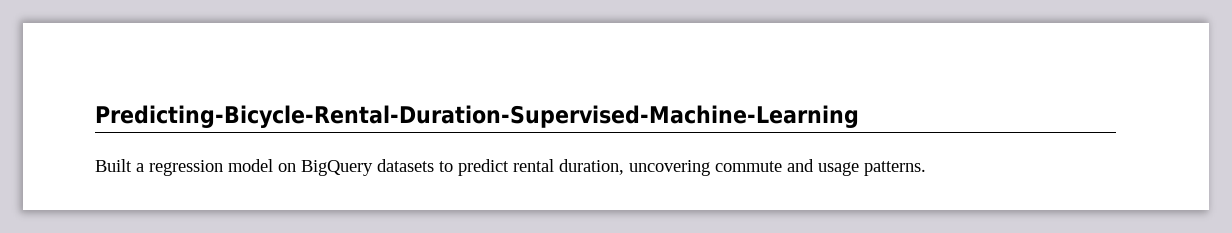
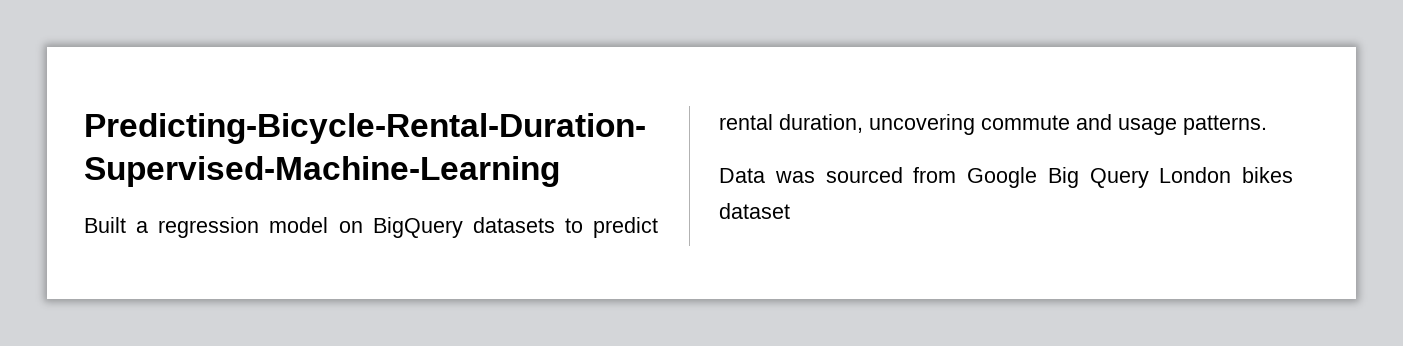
+ Data was sourced from Google Big Query London bikes dataset

